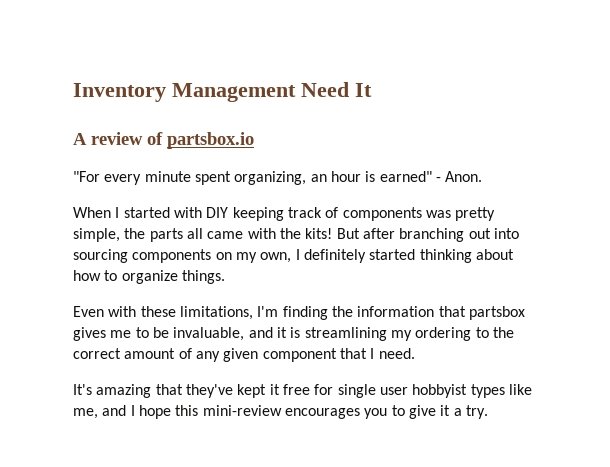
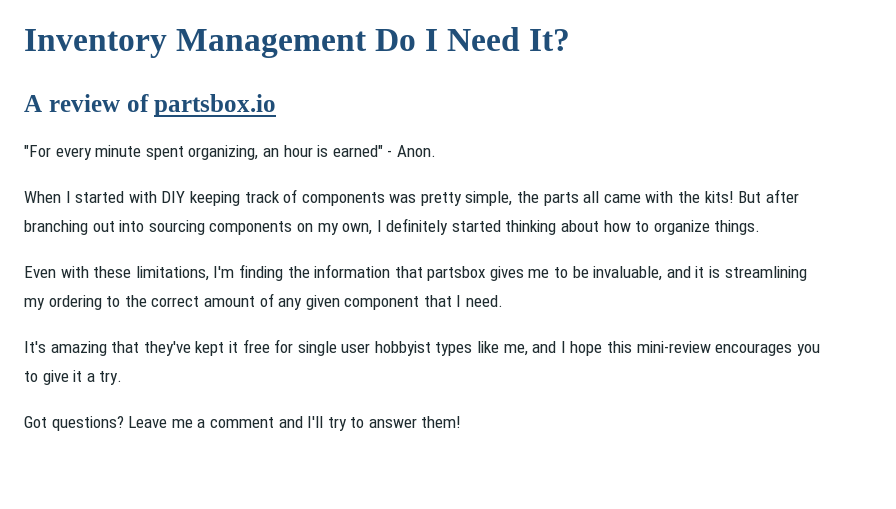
- Inventory Management Need It
+ Inventory Management Do I Need It?
+ Got questions? Leave me a comment and I'll try to answer them!

